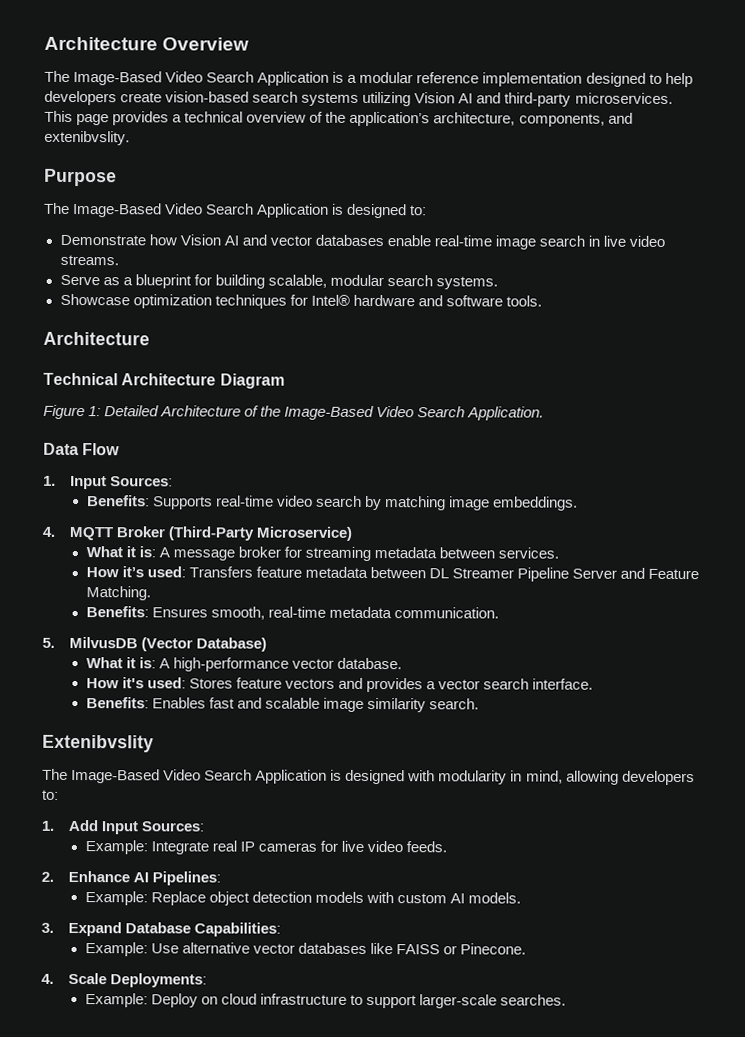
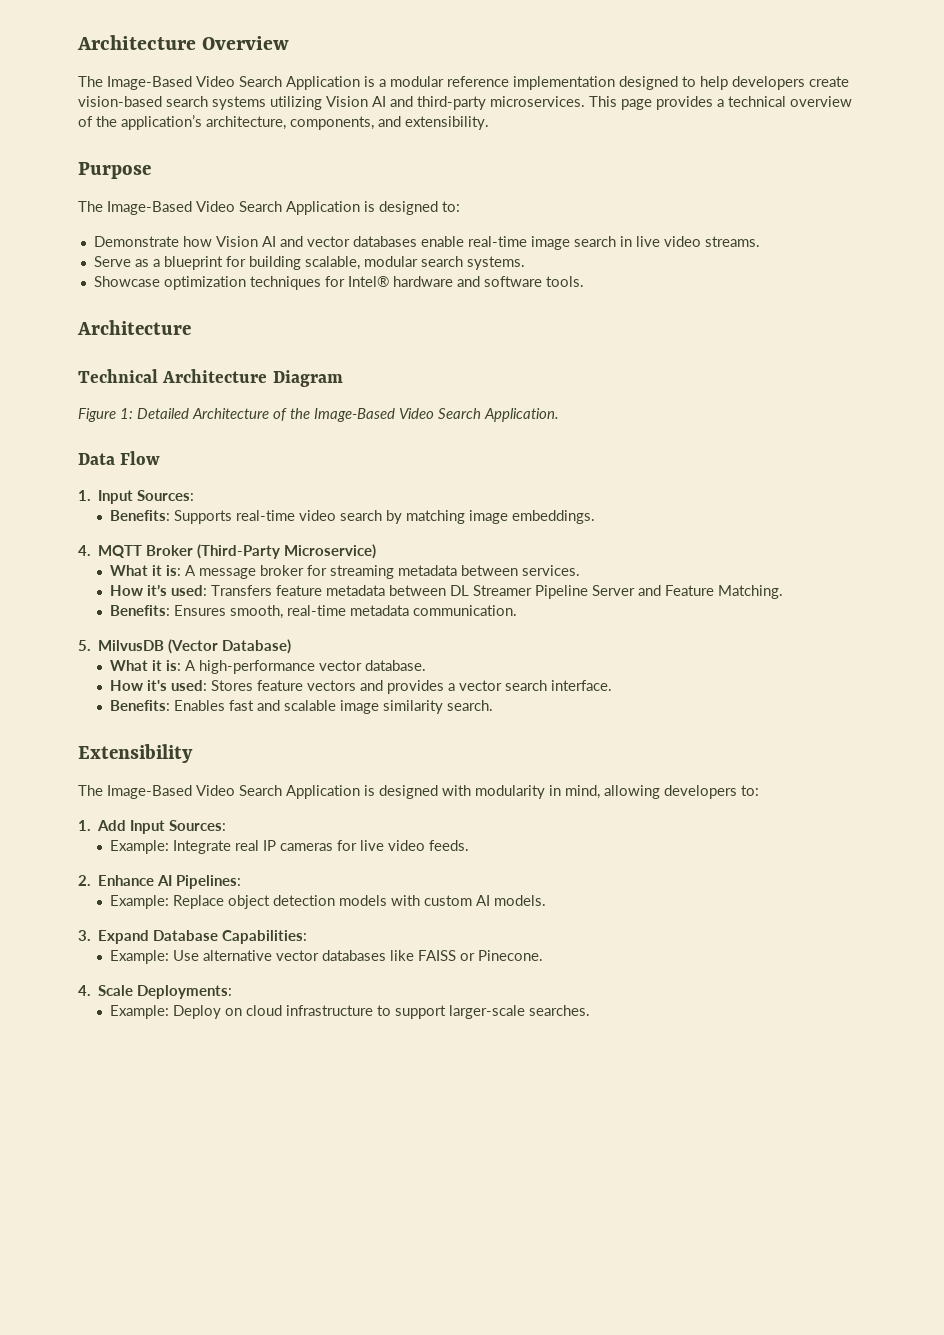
- This page provides a technical overview of the application’s architecture, components, and extenibvslity.
+ This page provides a technical overview of the application’s architecture, components, and extensibility.
- Extenibvslity
+ Extensibility

